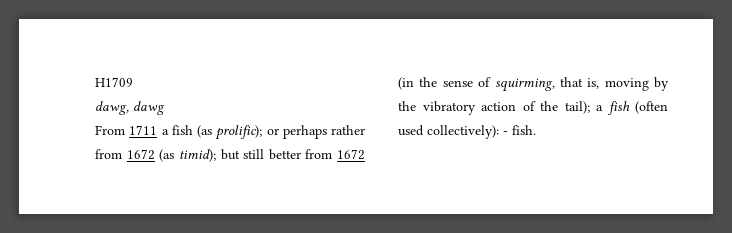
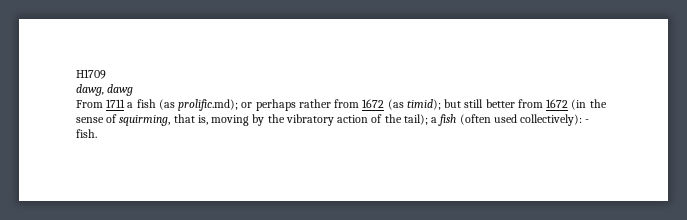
- From 1711 a fish (as prolific); or perhaps rather from 1672 (as timid); but still better from 1672 (in the sense of squirming, that is, moving by the vibratory action of the tail); a fish (often used collectively): - fish.
+ From 1711 a fish (as prolific.md); or perhaps rather from 1672 (as timid); but still better from 1672 (in the sense of squirming, that is, moving by the vibratory action of the tail); a fish (often used collectively): - fish.

